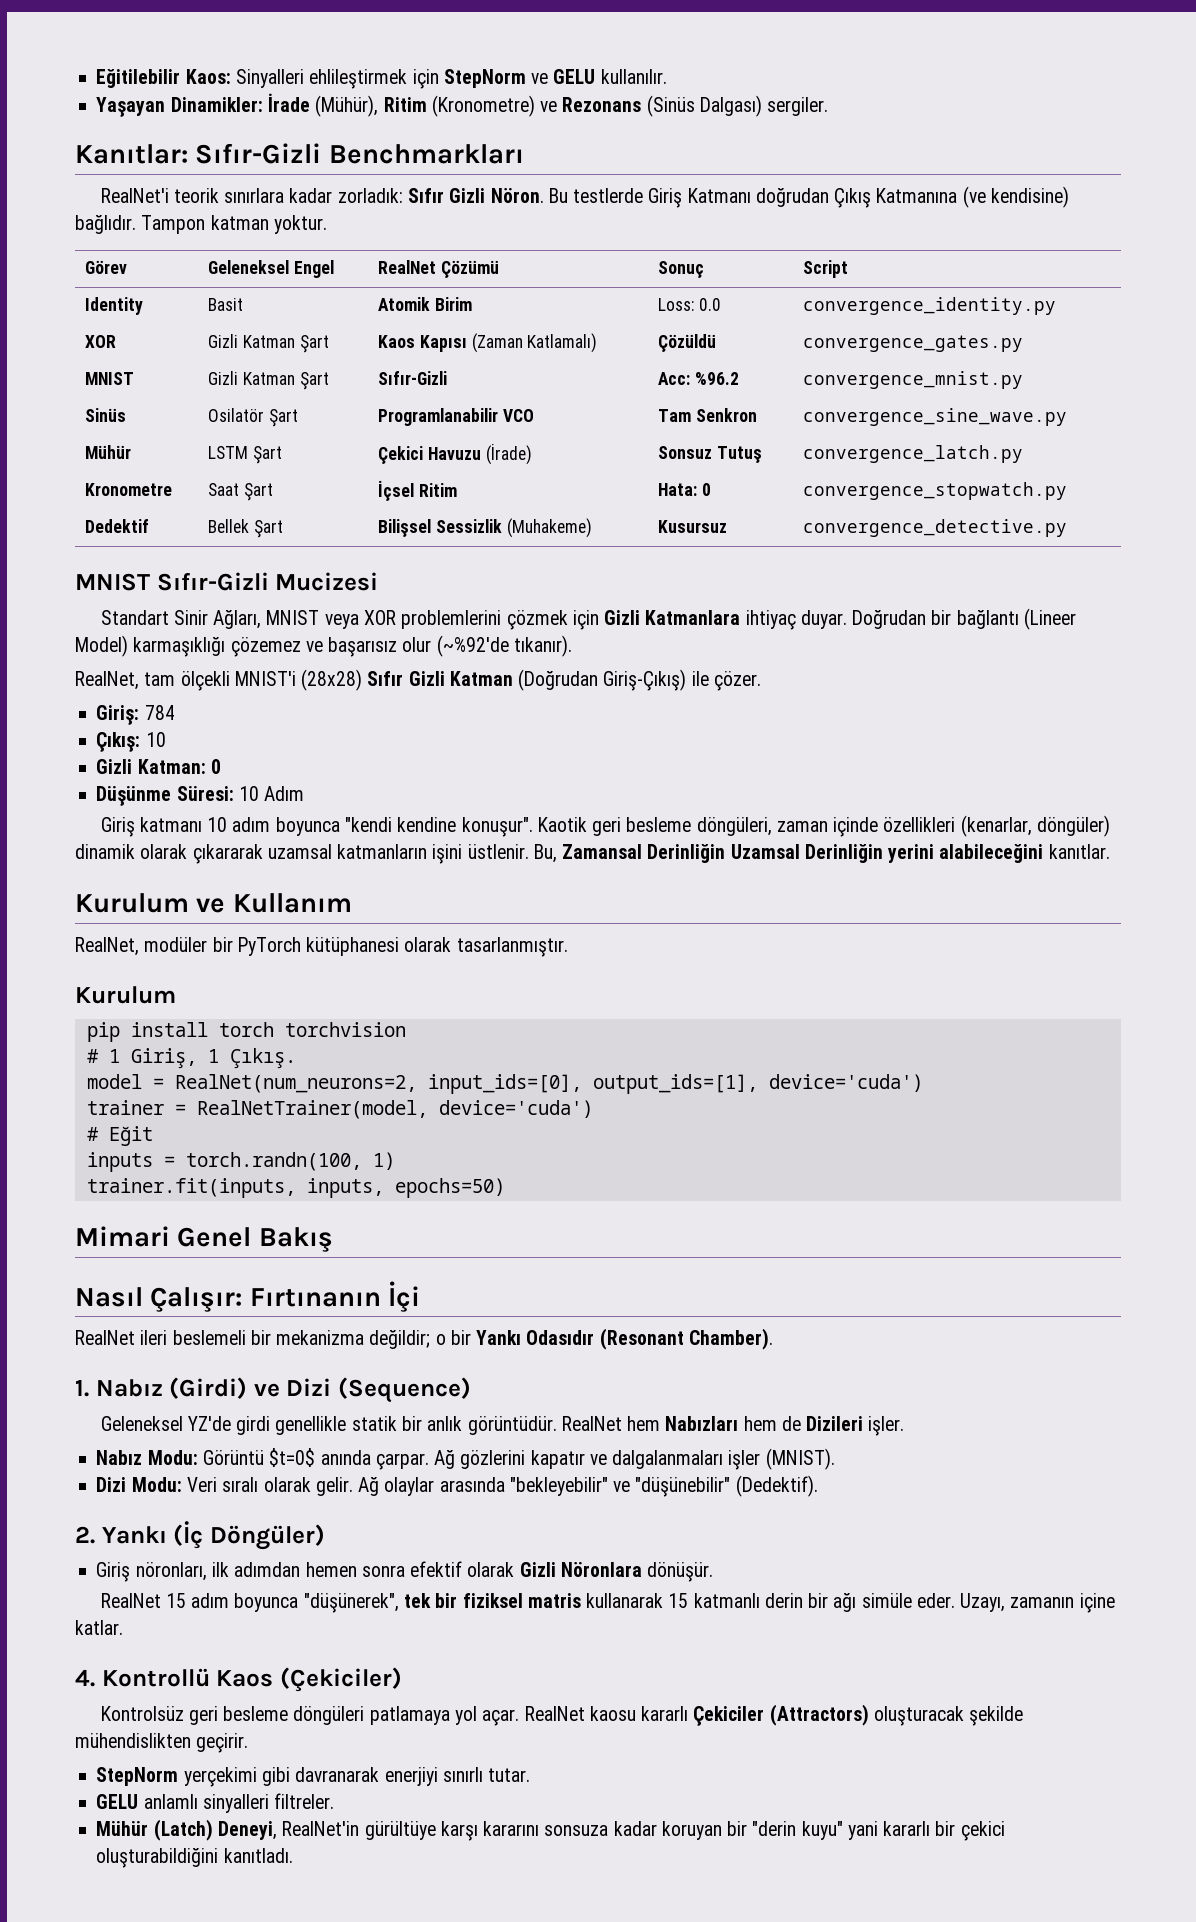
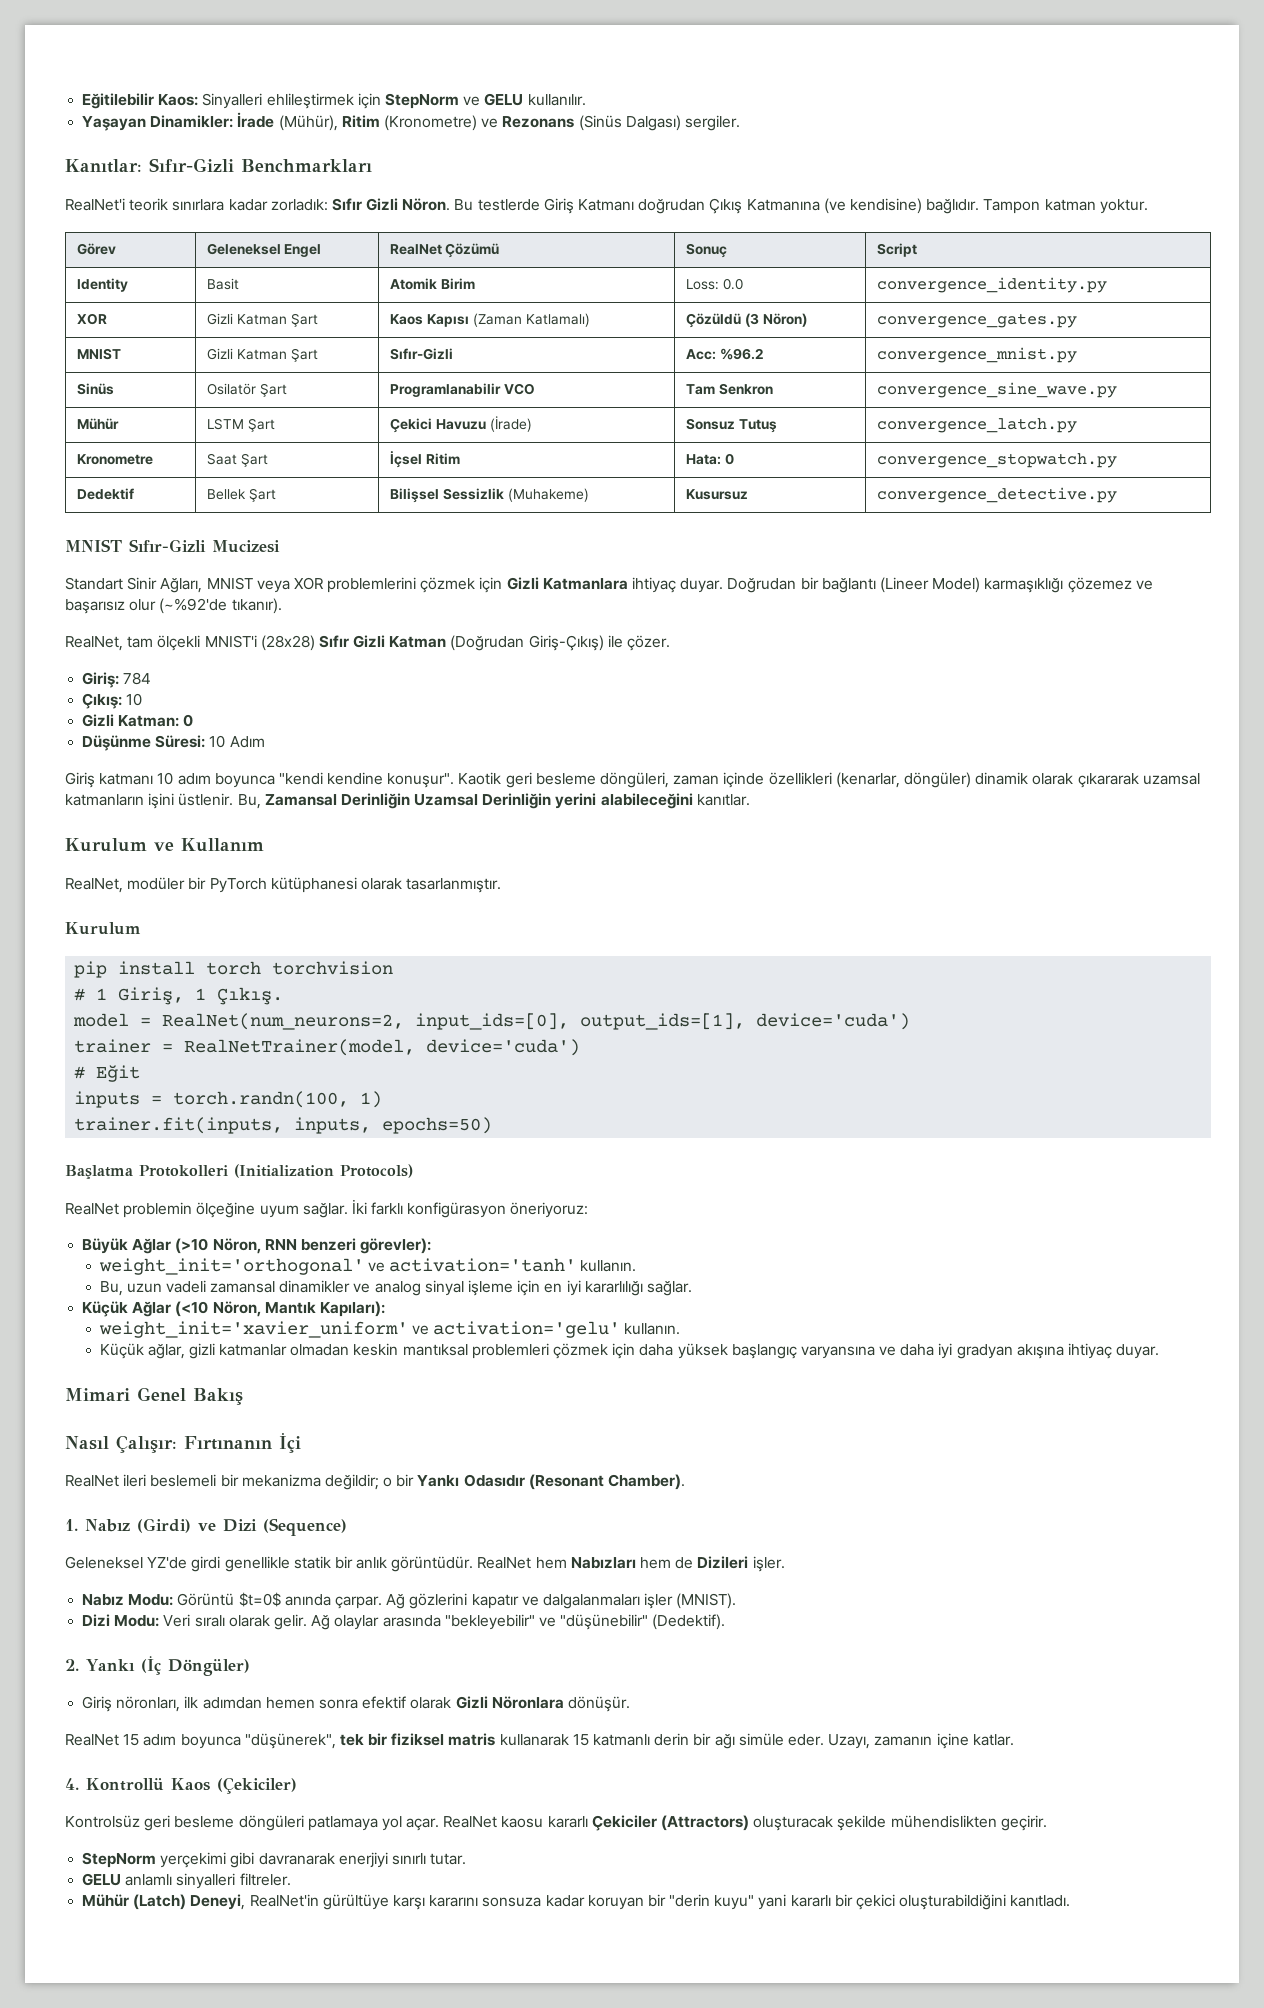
- XOR | Gizli Katman Şart | Kaos Kapısı (Zaman Katlamalı) | Çözüldü | convergence_gates.py
+ XOR | Gizli Katman Şart | Kaos Kapısı (Zaman Katlamalı) | Çözüldü (3 Nöron) | convergence_gates.py
+ Başlatma Protokolleri (Initialization Protocols)
+ RealNet problemin ölçeğine uyum sağlar. İki farklı konfigürasyon öneriyoruz:
+ Büyük Ağlar (>10 Nöron, RNN benzeri görevler):
+ weight_init='orthogonal' ve activation='tanh' kullanın.
+ Bu, uzun vadeli zamansal dinamikler ve analog sinyal işleme için en iyi kararlılığı sağlar.
+ Küçük Ağlar (<10 Nöron, Mantık Kapıları):
+ weight_init='xavier_uniform' ve activation='gelu' kullanın.
+ Küçük ağlar, gizli katmanlar olmadan keskin mantıksal problemleri çözmek için daha yüksek başlangıç varyansına ve daha iyi gradyan akışına ihtiyaç duyar.

